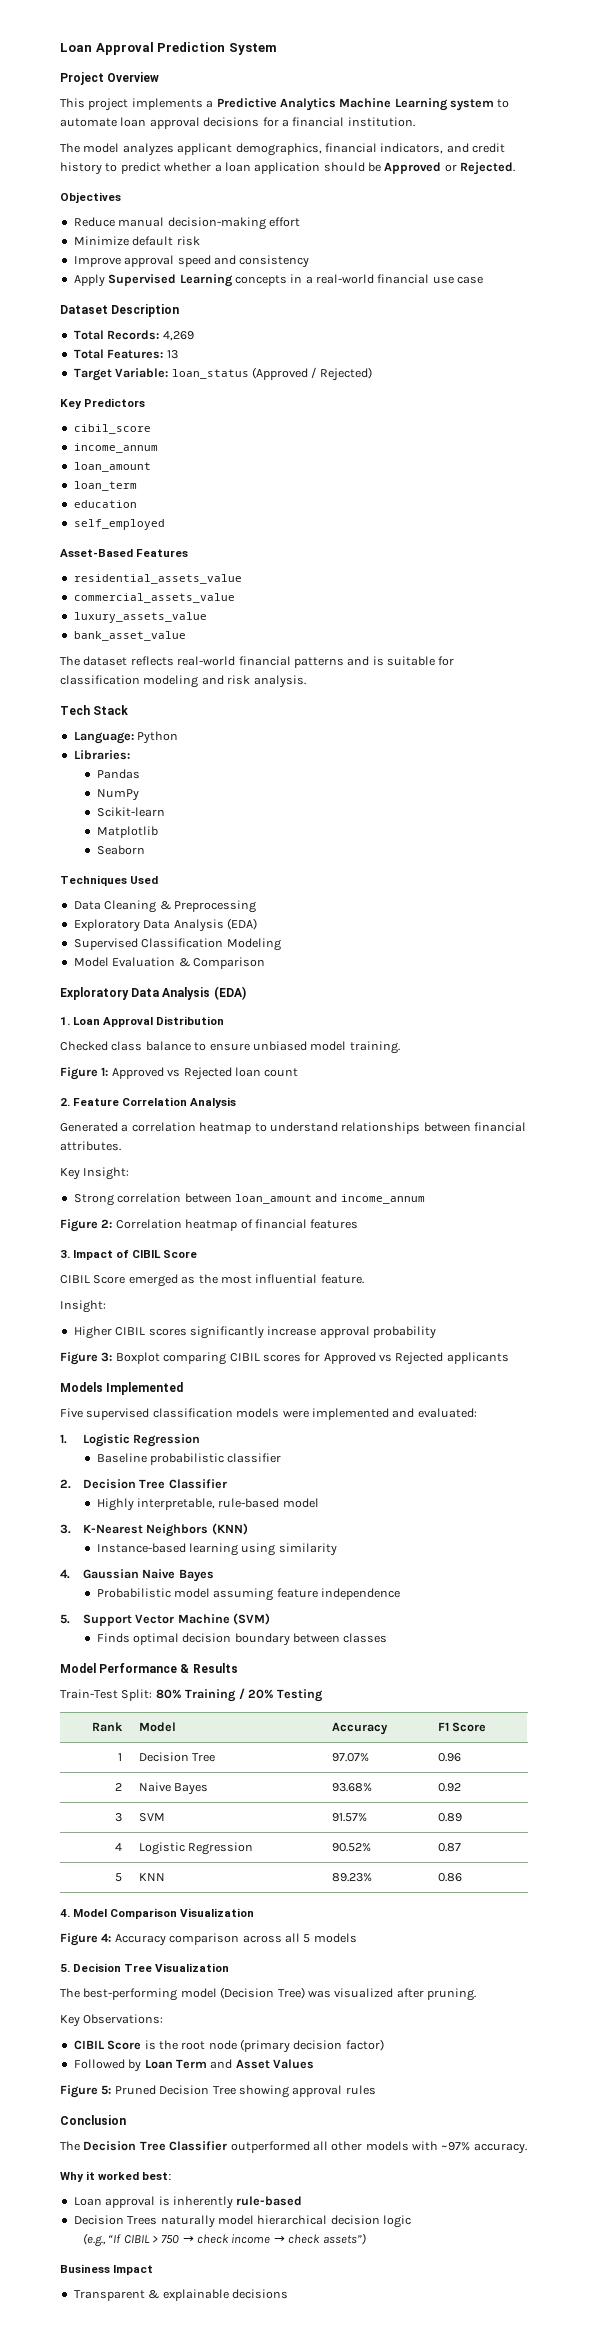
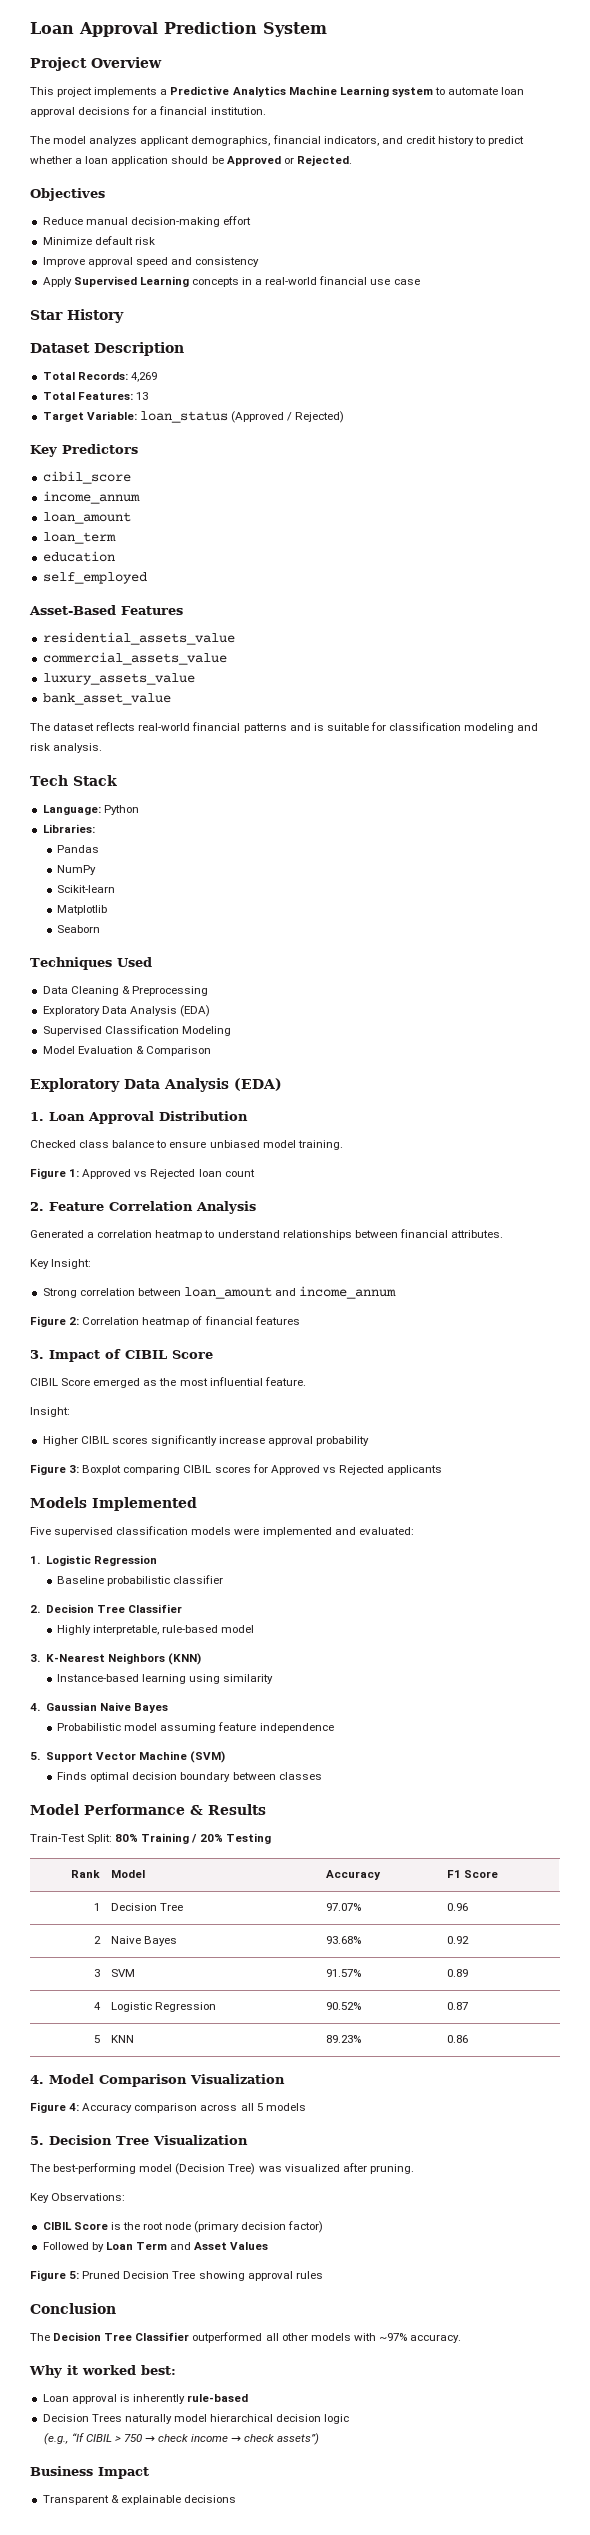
+ Star History

